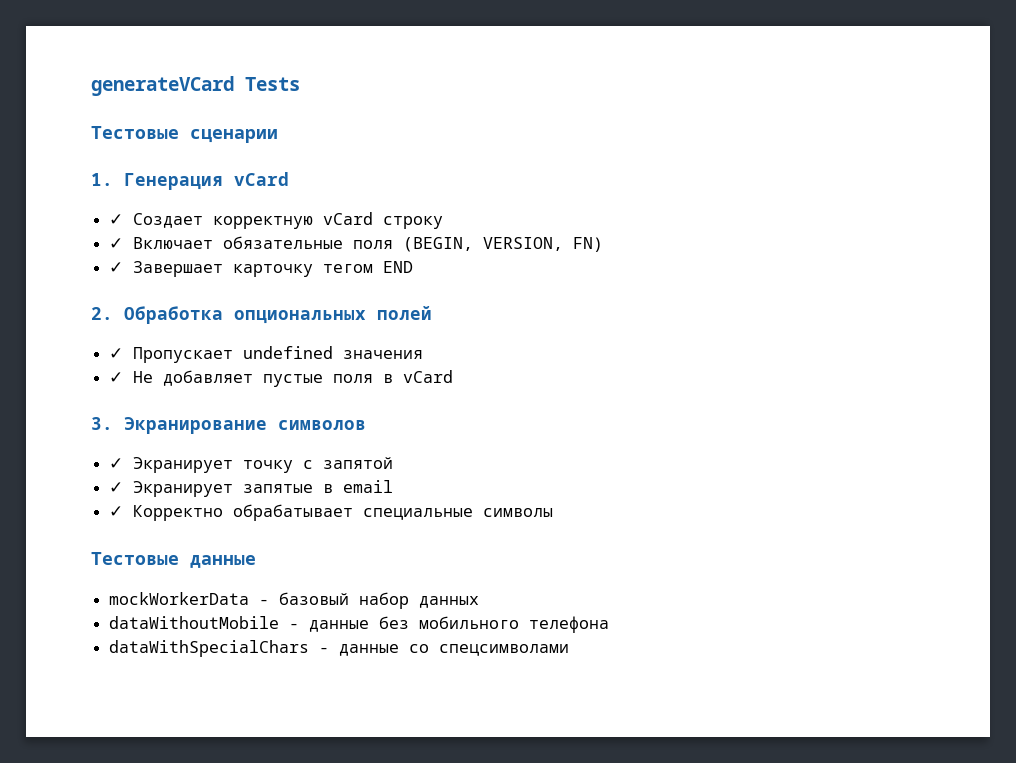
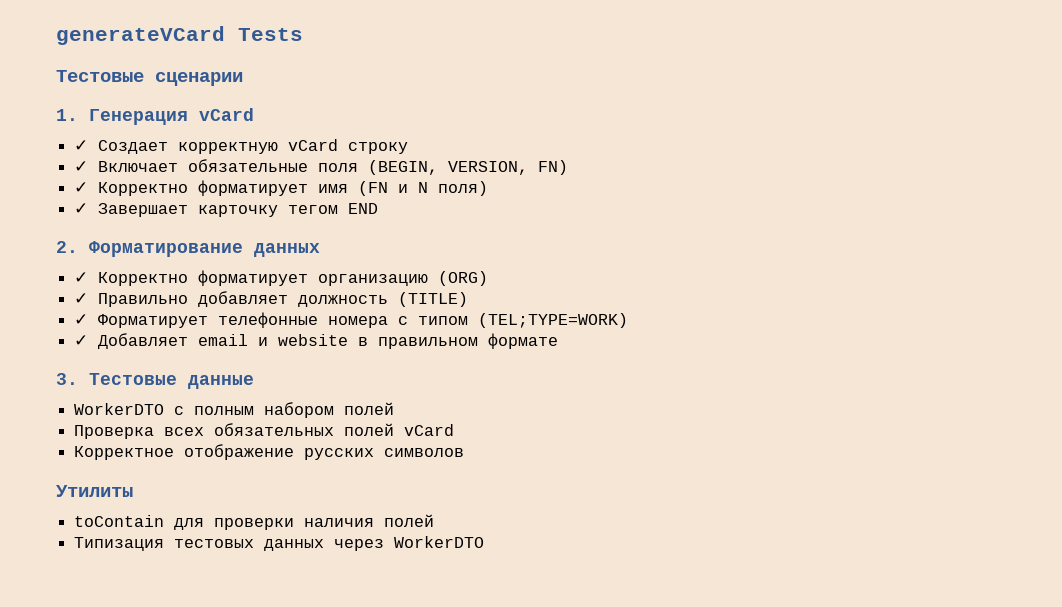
+ ✓ Корректно форматирует имя (FN и N поля)
- 2. Обработка опциональных полей
- ✓ Пропускает undefined значения
- ✓ Не добавляет пустые поля в vCard
- 3. Экранирование символов
- ✓ Экранирует точку с запятой
- ✓ Экранирует запятые в email
- ✓ Корректно обрабатывает специальные символы
- Тестовые данные
- mockWorkerData - базовый набор данных
- dataWithoutMobile - данные без мобильного телефона
- dataWithSpecialChars - данные со спецсимволами
+ 2. Форматирование данных
+ ✓ Корректно форматирует организацию (ORG)
+ ✓ Правильно добавляет должность (TITLE)
+ ✓ Форматирует телефонные номера с типом (TEL;TYPE=WORK)
+ ✓ Добавляет email и website в правильном формате
+ 3. Тестовые данные
+ WorkerDTO с полным набором полей
+ Проверка всех обязательных полей vCard
+ Корректное отображение русских символов
+ Утилиты
+ toContain для проверки наличия полей
+ Типизация тестовых данных через WorkerDTO

